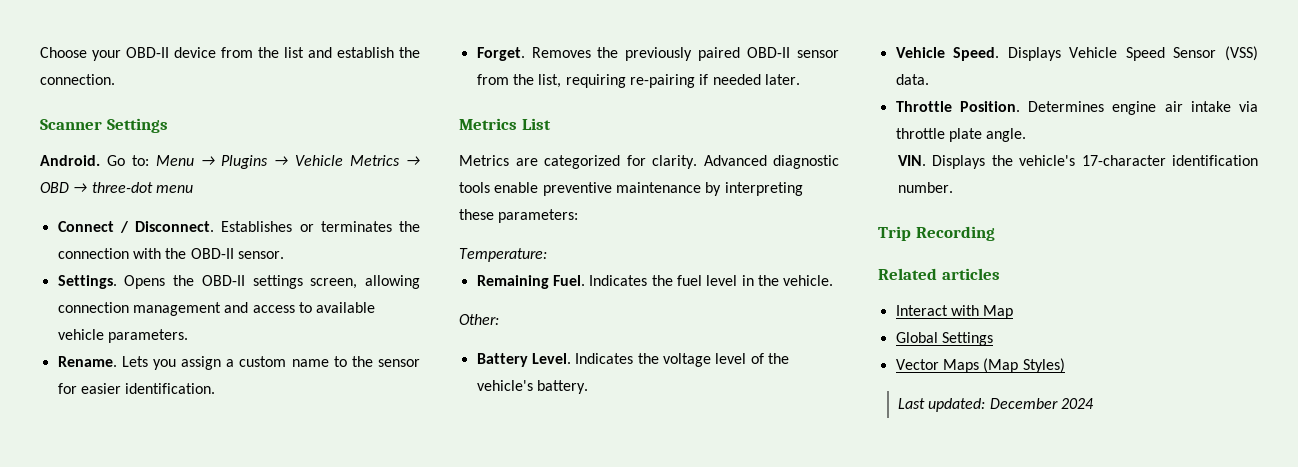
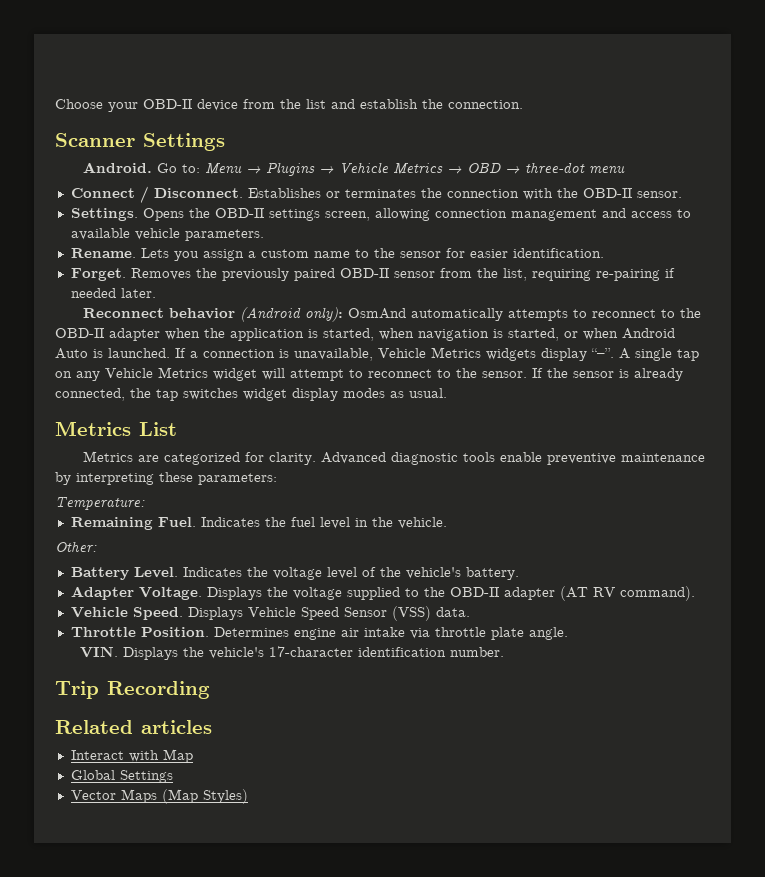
+ Reconnect behavior (Android only): OsmAnd automatically attempts to reconnect to the OBD-II adapter when the application is started, when navigation is started, or when Android Auto is launched. If a connection is unavailable, Vehicle Metrics widgets display “–”. A single tap on any Vehicle Metrics widget will attempt to reconnect to the sensor. If the sensor is already connected, the tap switches widget display modes as usual.
+ Adapter Voltage. Displays the voltage supplied to the OBD-II adapter (AT RV command).
- Last updated: December 2024

